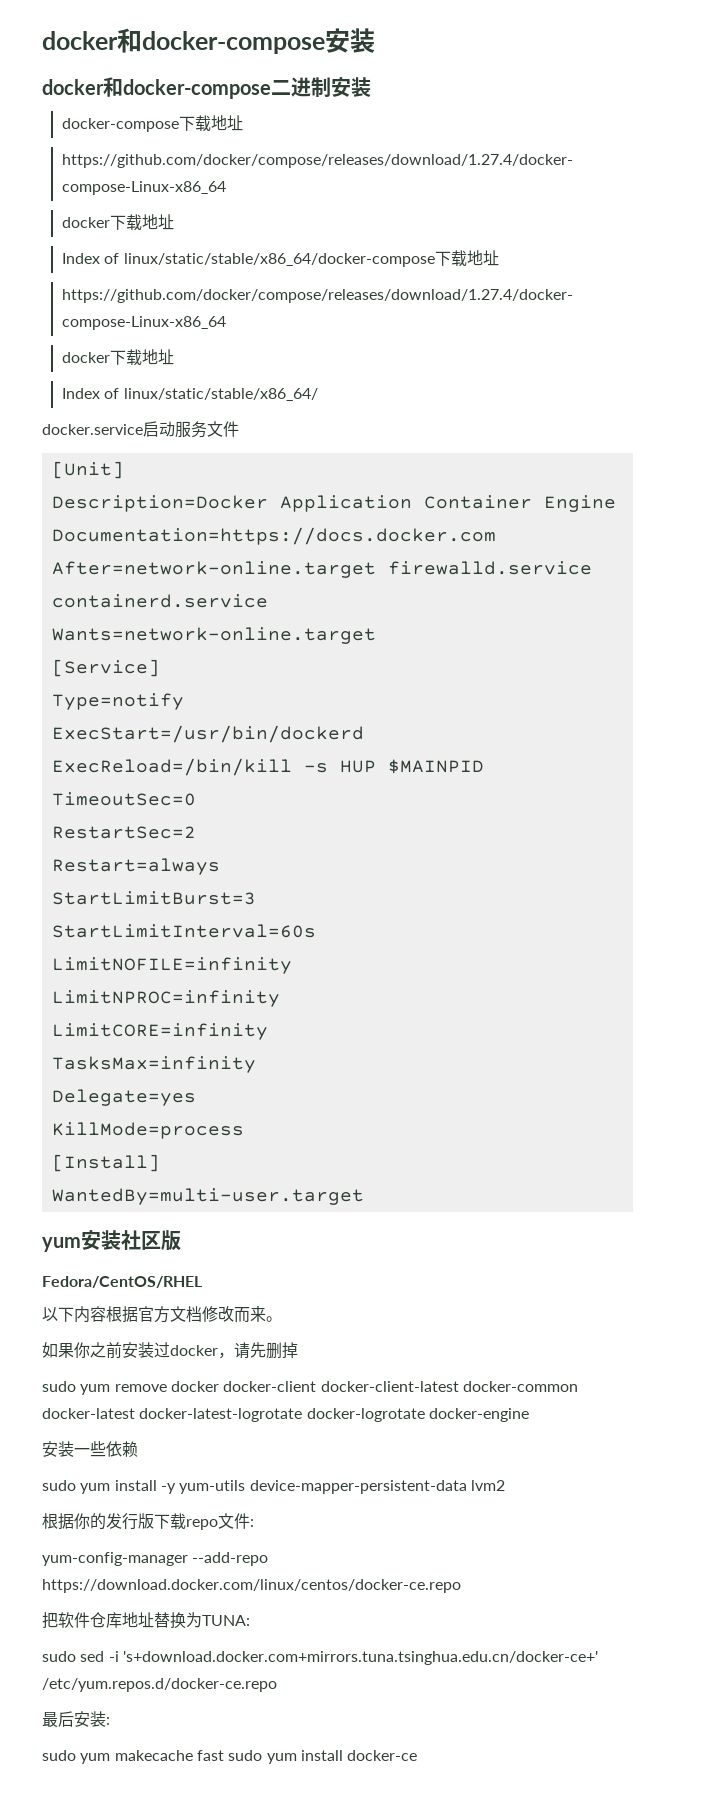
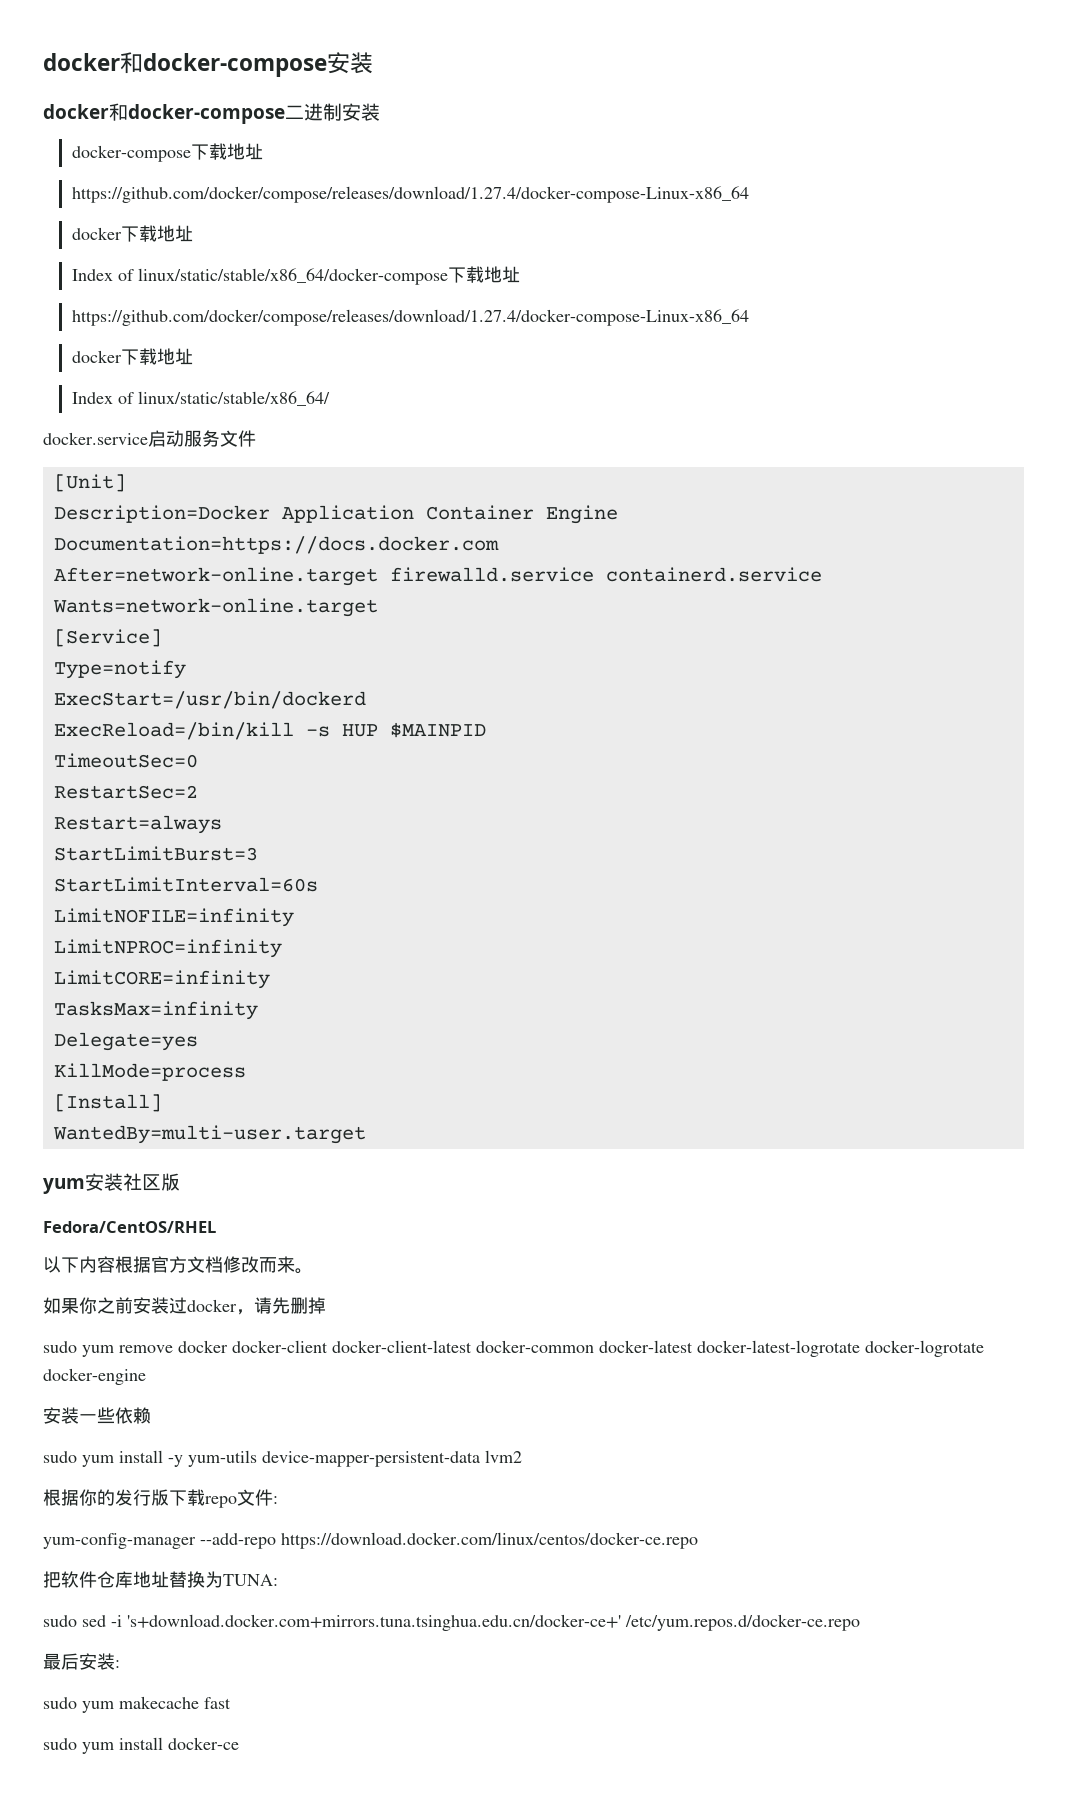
- sudo yum makecache fast sudo yum install docker-ce
+ sudo yum makecache fast
+ sudo yum install docker-ce

